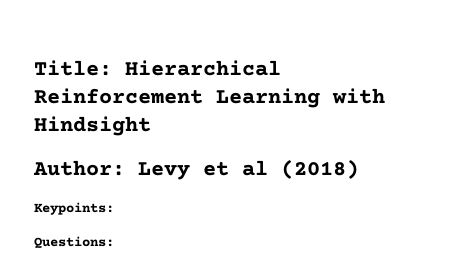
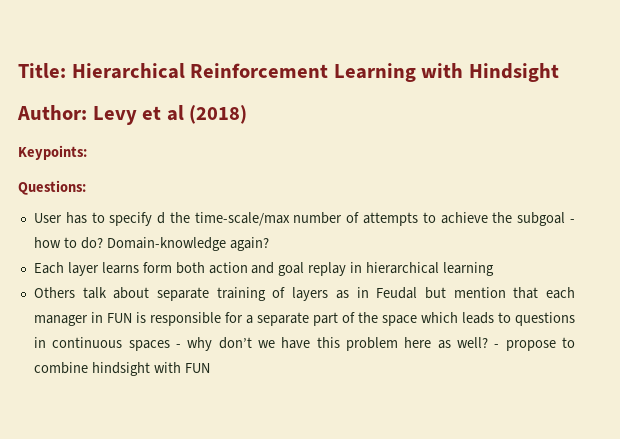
+ User has to specify d the time-scale/max number of attempts to achieve the subgoal - how to do? Domain-knowledge again?
+ Each layer learns form both action and goal replay in hierarchical learning
+ Others talk about separate training of layers as in Feudal but mention that each manager in FUN is responsible for a separate part of the space which leads to questions in continuous spaces - why don’t we have this problem here as well? - propose to combine hindsight with FUN

